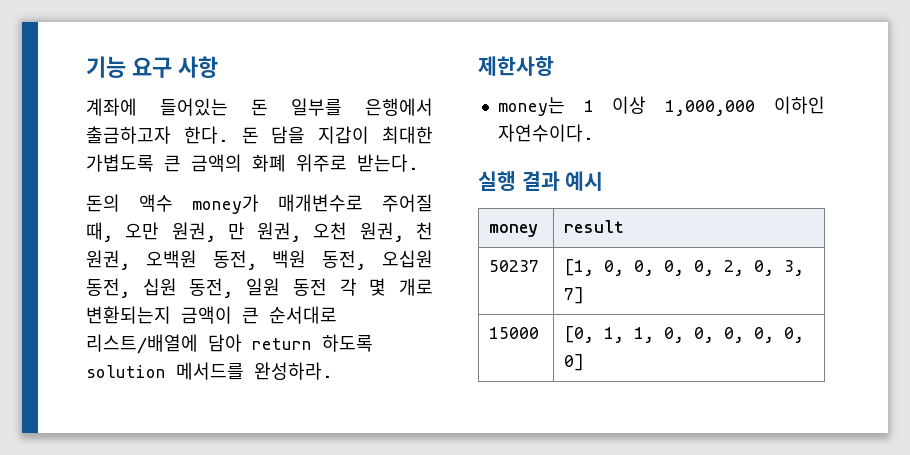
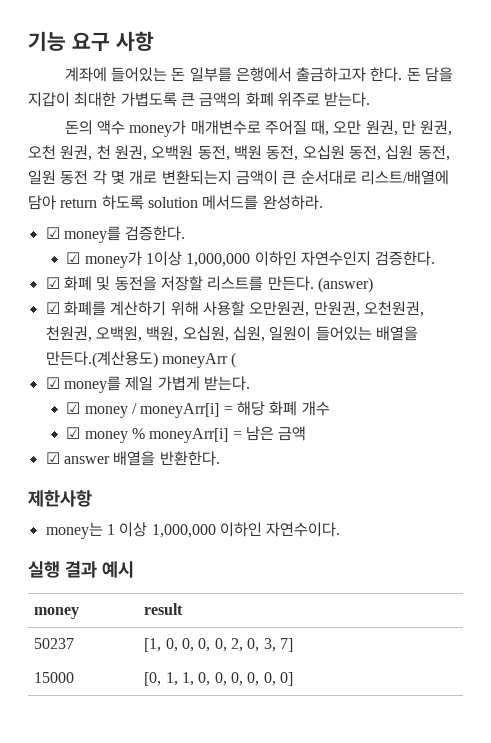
+ ☑ money를 검증한다.
+ ☑ money가 1이상 1,000,000 이하인 자연수인지 검증한다.
+ ☑ 화폐 및 동전을 저장할 리스트를 만든다. (answer)
+ ☑ 화폐를 계산하기 위해 사용할 오만원권, 만원권, 오천원권, 천원권, 오백원, 백원, 오십원, 십원, 일원이 들어있는 배열을 만든다.(계산용도) moneyArr (
+ ☑ money를 제일 가볍게 받는다.
+ ☑ money / moneyArr[i] = 해당 화폐 개수
+ ☑ money % moneyArr[i] = 남은 금액
+ ☑ answer 배열을 반환한다.

